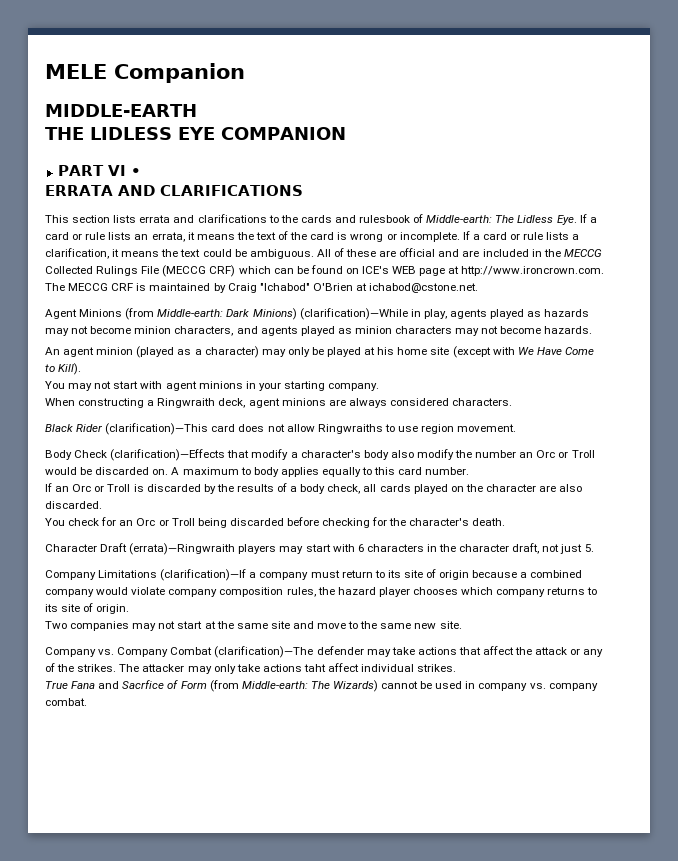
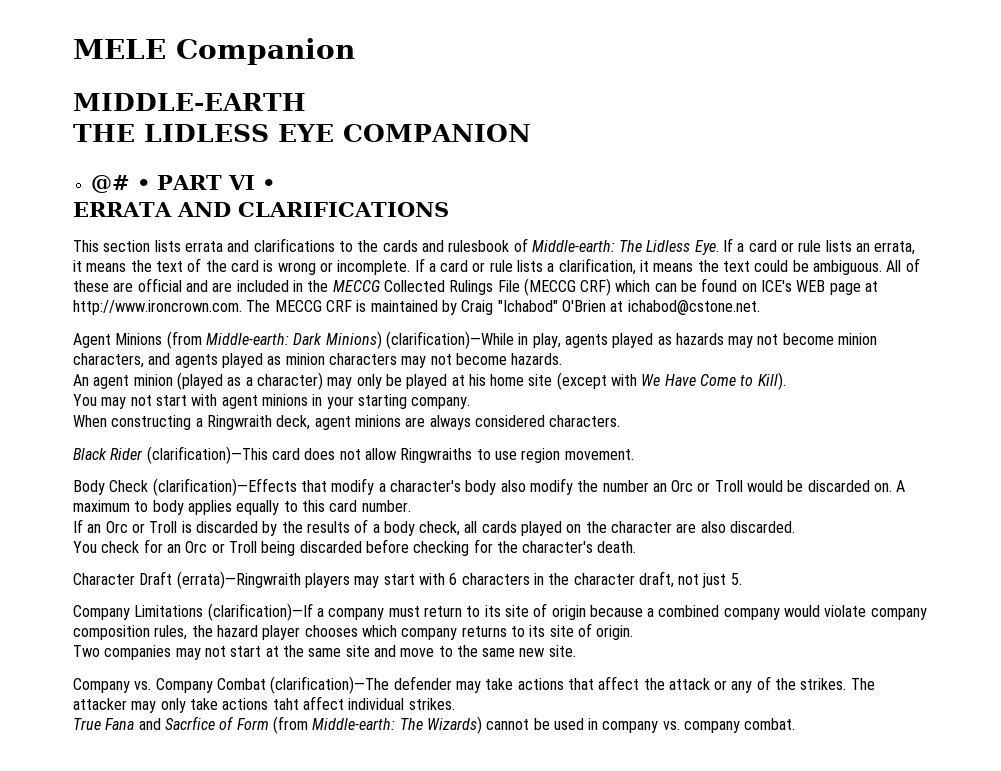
- PART VI •
+ @# • PART VI •

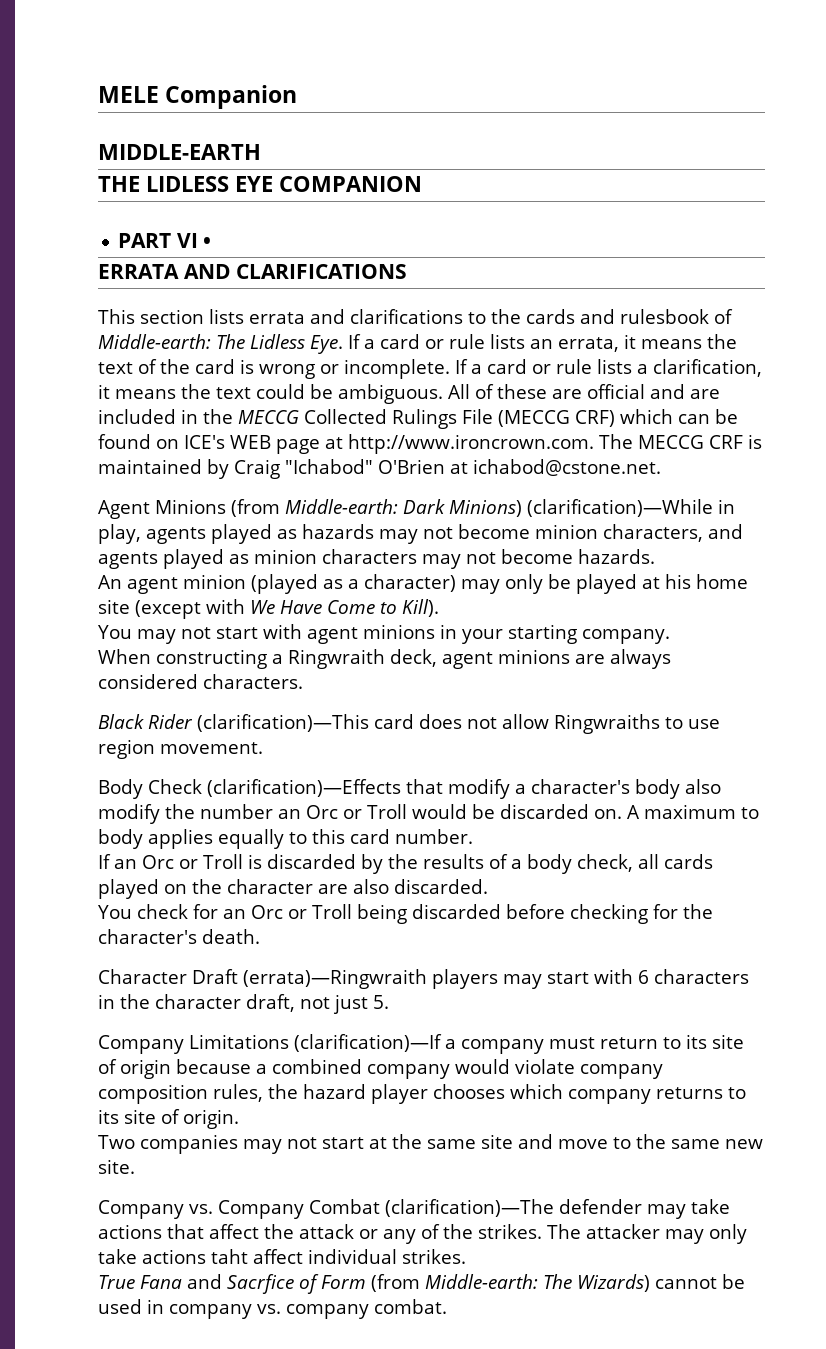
- @# • PART VI •
+ PART VI •

